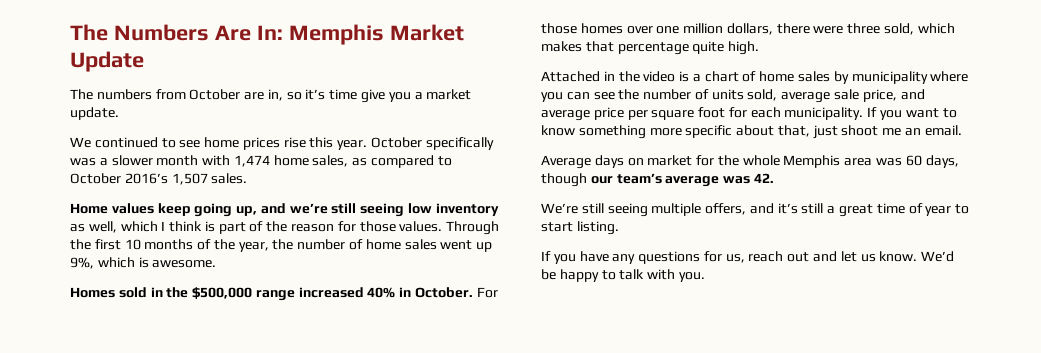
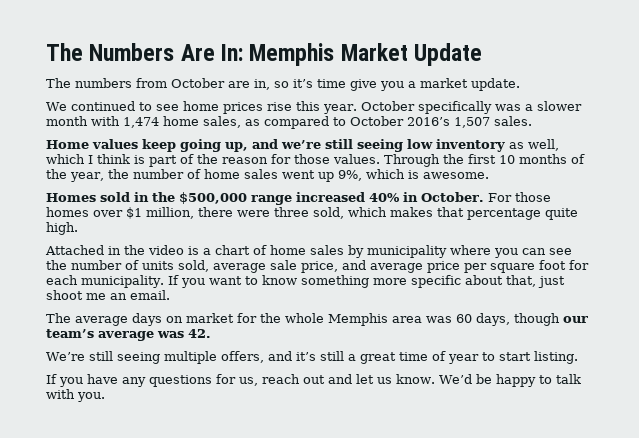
- For those homes over one million dollars, there were three sold, which makes that percentage quite high.
+ For those homes over $1 million, there were three sold, which makes that percentage quite high.
- Average days on market for the whole Memphis area was 60 days, though our team’s average was 42.
+ The average days on market for the whole Memphis area was 60 days, though our team’s average was 42.

